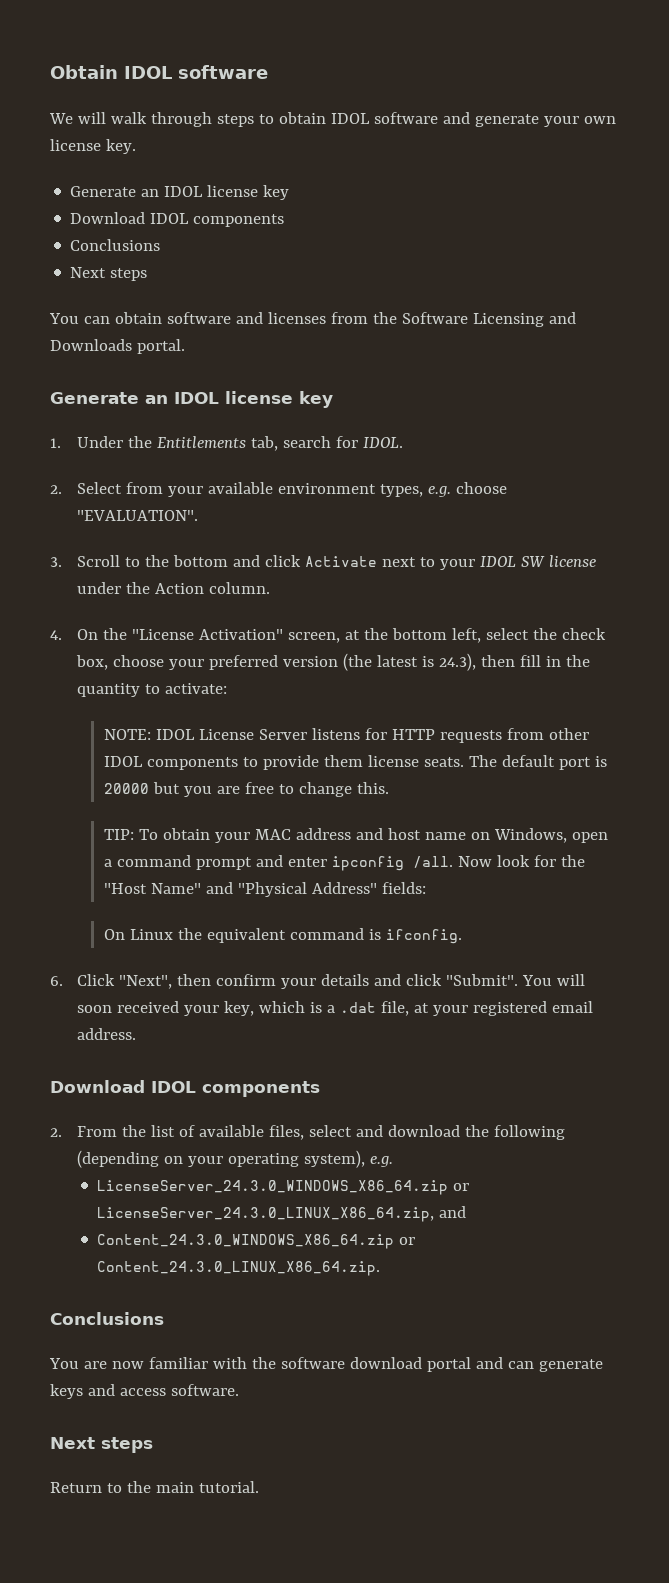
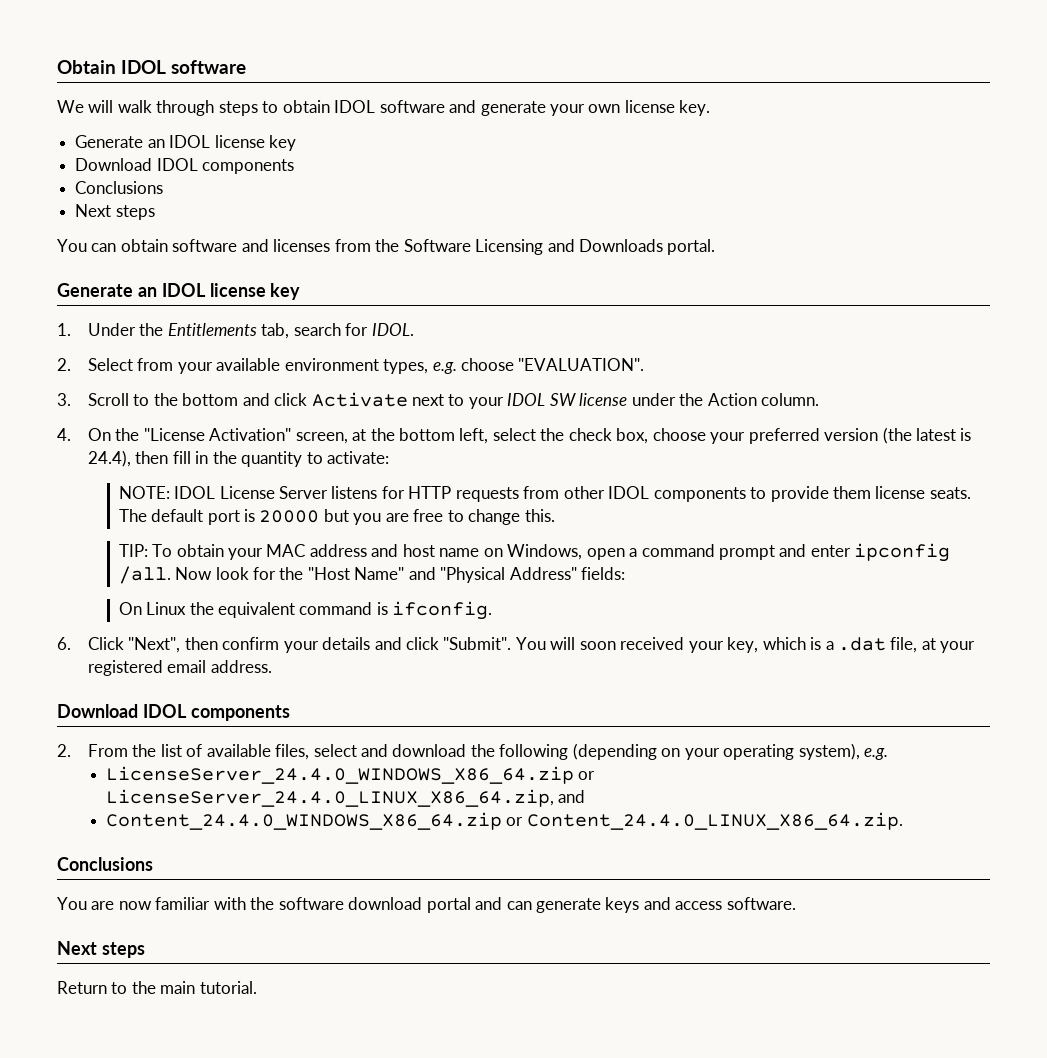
- 4. On the "License Activation" screen, at the bottom left, select the check box, choose your preferred version (the latest is 24.3), then fill in the quantity to activate:
+ 4. On the "License Activation" screen, at the bottom left, select the check box, choose your preferred version (the latest is 24.4), then fill in the quantity to activate:
- LicenseServer_24.3.0_WINDOWS_X86_64.zip or LicenseServer_24.3.0_LINUX_X86_64.zip, and
- Content_24.3.0_WINDOWS_X86_64.zip or Content_24.3.0_LINUX_X86_64.zip.
+ LicenseServer_24.4.0_WINDOWS_X86_64.zip or LicenseServer_24.4.0_LINUX_X86_64.zip, and
+ Content_24.4.0_WINDOWS_X86_64.zip or Content_24.4.0_LINUX_X86_64.zip.

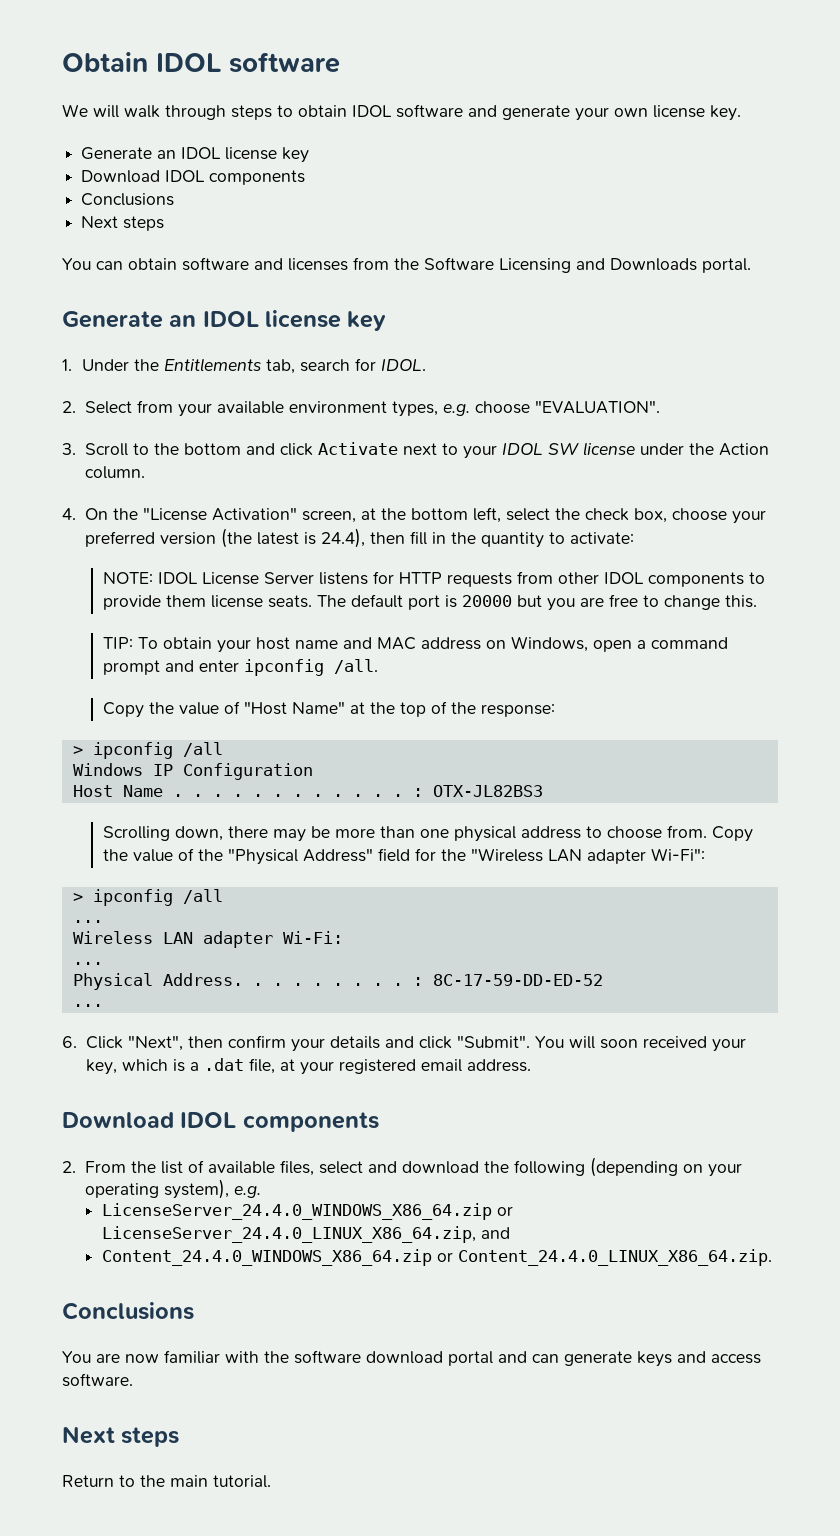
- TIP: To obtain your MAC address and host name on Windows, open a command prompt and enter ipconfig /all. Now look for the "Host Name" and "Physical Address" fields:
- On Linux the equivalent command is ifconfig.
+ TIP: To obtain your host name and MAC address on Windows, open a command prompt and enter ipconfig /all.
+ Copy the value of "Host Name" at the top of the response:
+ > ipconfig /all
+ Windows IP Configuration
+ Host Name . . . . . . . . . . . . : OTX-JL82BS3
+ Scrolling down, there may be more than one physical address to choose from. Copy the value of the "Physical Address" field for the "Wireless LAN adapter Wi-Fi":
+ > ipconfig /all
+ ...
+ Wireless LAN adapter Wi-Fi:
+ ...
+ Physical Address. . . . . . . . . : 8C-17-59-DD-ED-52
+ ...

